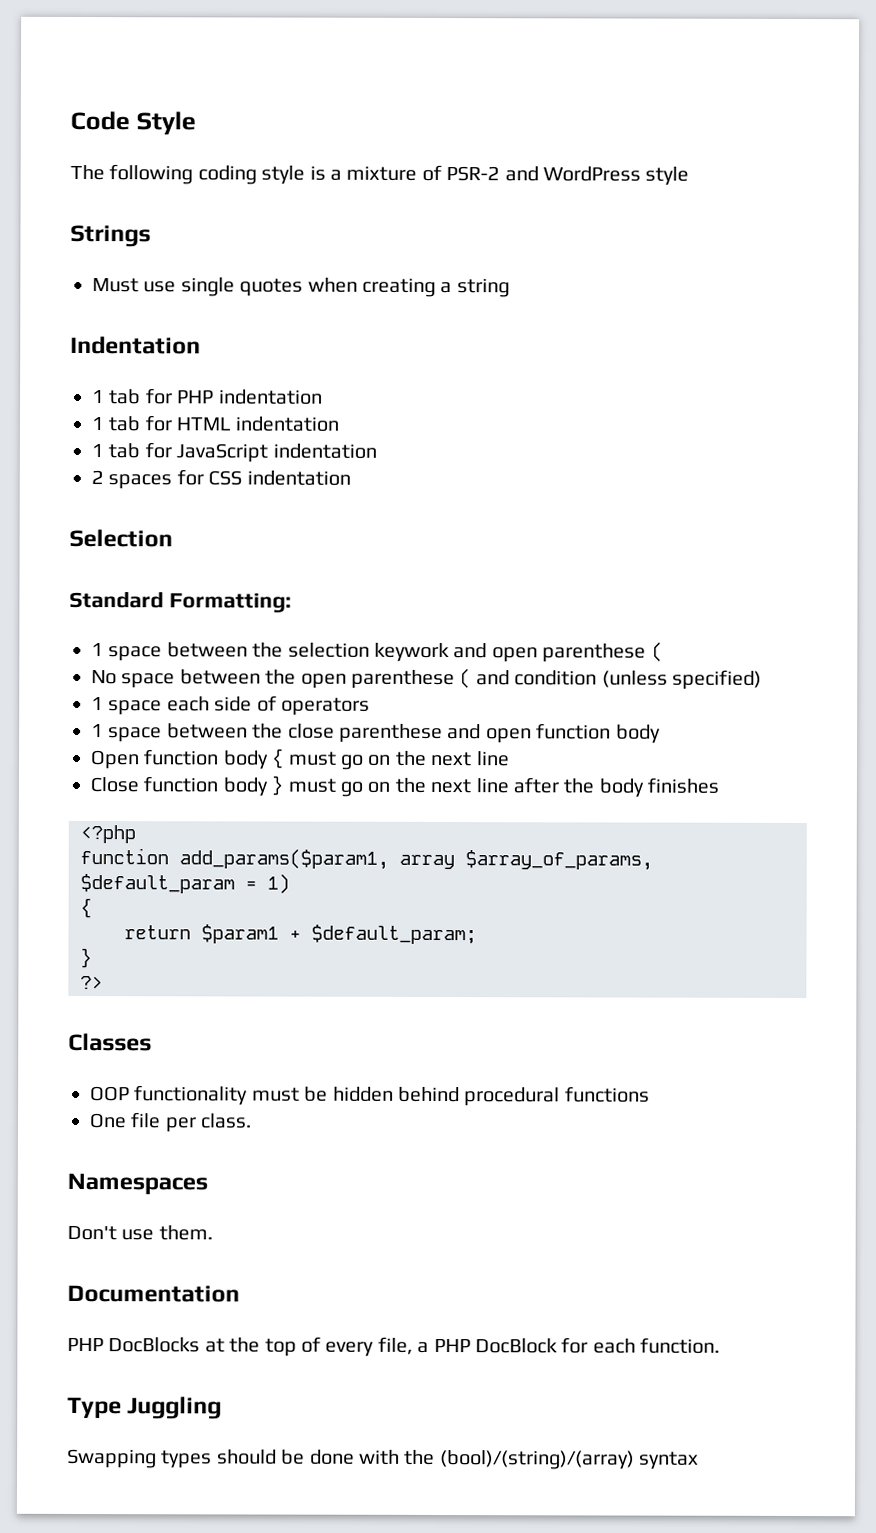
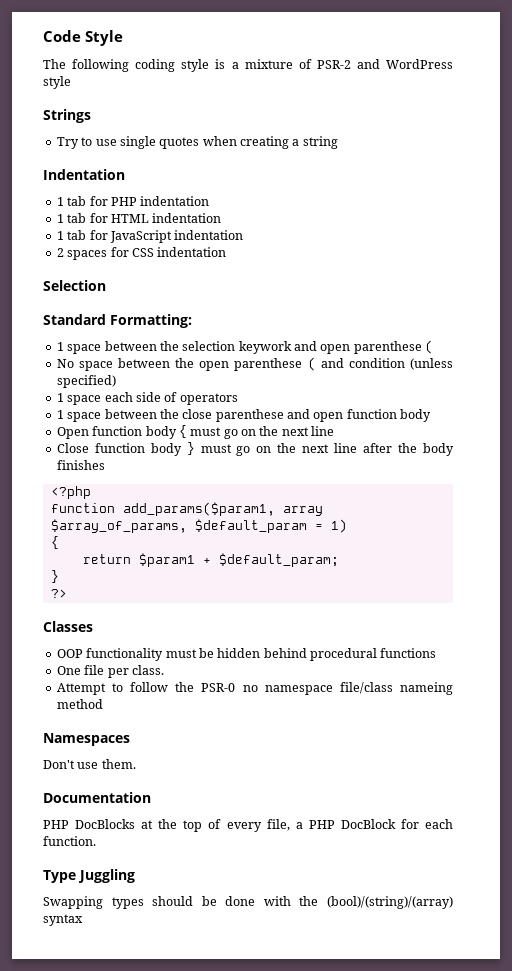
- Must use single quotes when creating a string
+ Try to use single quotes when creating a string
+ Attempt to follow the PSR-0 no namespace file/class nameing method

